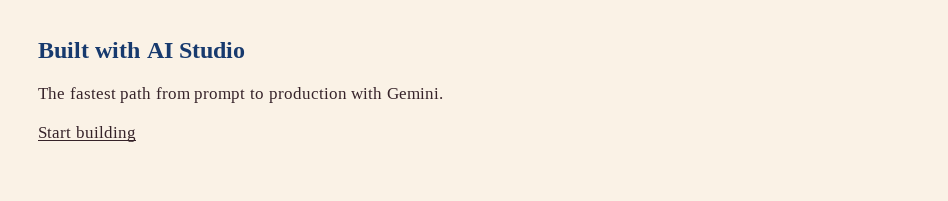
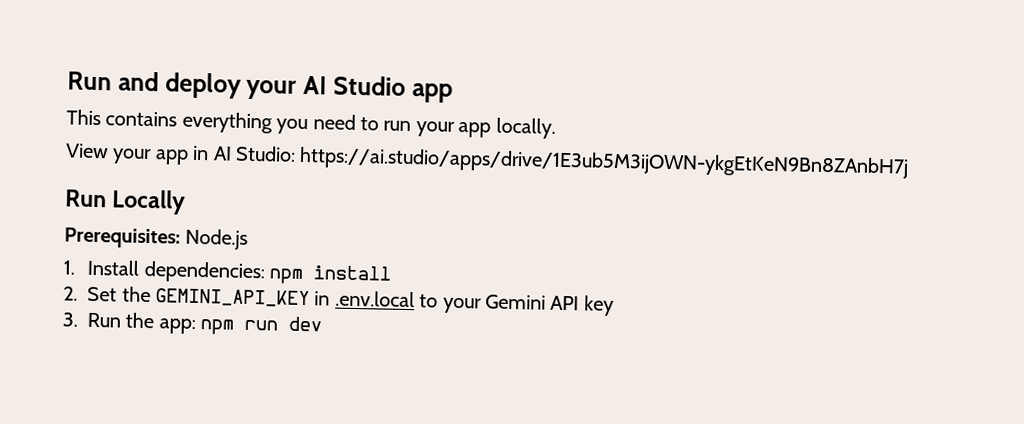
- Built with AI Studio
- The fastest path from prompt to production with Gemini.
- Start building
+ Run and deploy your AI Studio app
+ This contains everything you need to run your app locally.
+ View your app in AI Studio: https://ai.studio/apps/drive/1E3ub5M3ijOWN-ykgEtKeN9Bn8ZAnbH7j
+ Run Locally
+ Prerequisites: Node.js
+ 1. Install dependencies: npm install
+ 2. Set the GEMINI_API_KEY in .env.local to your Gemini API key
+ 3. Run the app: npm run dev

